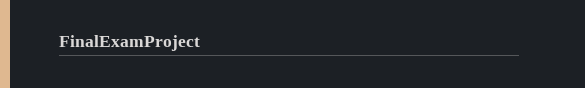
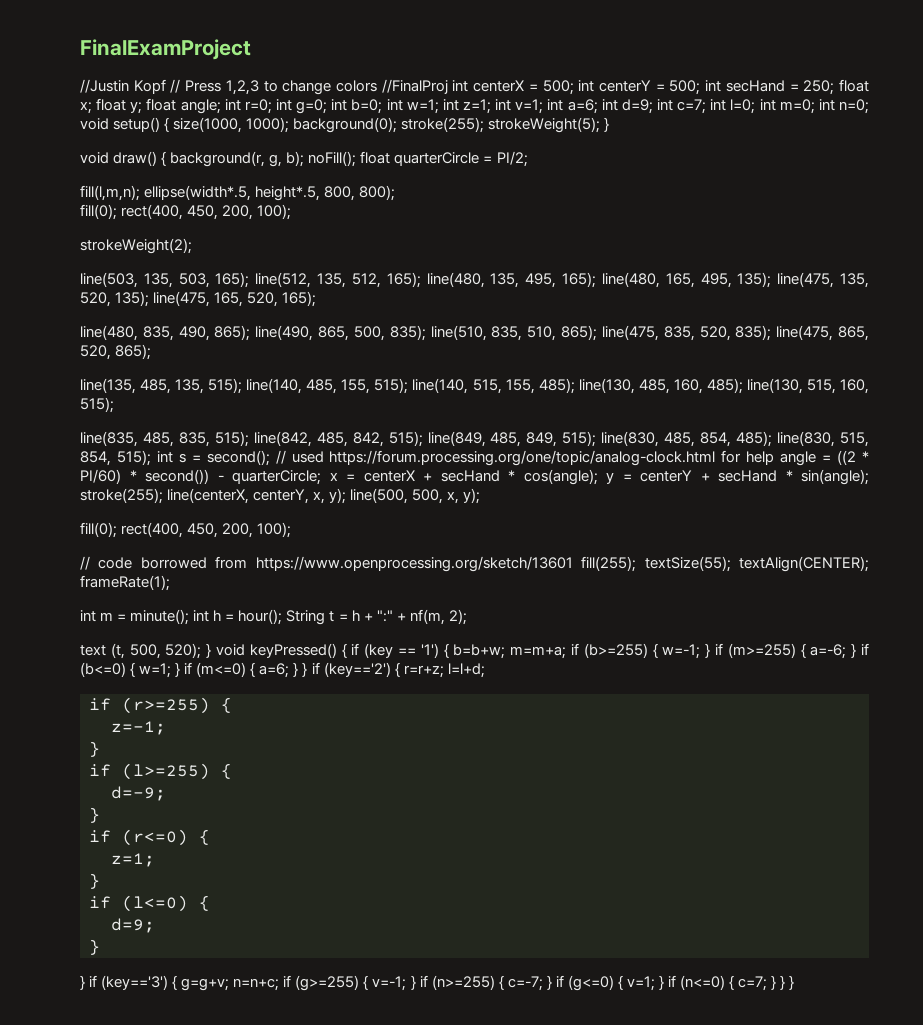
+ //Justin Kopf // Press 1,2,3 to change colors //FinalProj int centerX = 500; int centerY = 500; int secHand = 250; float x; float y; float angle; int r=0; int g=0; int b=0; int w=1; int z=1; int v=1; int a=6; int d=9; int c=7; int l=0; int m=0; int n=0; void setup() { size(1000, 1000); background(0); stroke(255); strokeWeight(5); }
+ void draw() { background(r, g, b); noFill(); float quarterCircle = PI/2;
+ fill(l,m,n); ellipse(width*.5, height*.5, 800, 800);
+ fill(0); rect(400, 450, 200, 100);
+ strokeWeight(2);
+ line(503, 135, 503, 165); line(512, 135, 512, 165); line(480, 135, 495, 165); line(480, 165, 495, 135); line(475, 135, 520, 135); line(475, 165, 520, 165);
+ line(480, 835, 490, 865); line(490, 865, 500, 835); line(510, 835, 510, 865); line(475, 835, 520, 835); line(475, 865, 520, 865);
+ line(135, 485, 135, 515); line(140, 485, 155, 515); line(140, 515, 155, 485); line(130, 485, 160, 485); line(130, 515, 160, 515);
+ line(835, 485, 835, 515); line(842, 485, 842, 515); line(849, 485, 849, 515); line(830, 485, 854, 485); line(830, 515, 854, 515); int s = second(); // used https://forum.processing.org/one/topic/analog-clock.html for help angle = ((2 * PI/60) * second()) - quarterCircle; x = centerX + secHand * cos(angle); y = centerY + secHand * sin(angle); stroke(255); line(centerX, centerY, x, y); line(500, 500, x, y);
+ fill(0); rect(400, 450, 200, 100);
+ // code borrowed from https://www.openprocessing.org/sketch/13601 fill(255); textSize(55); textAlign(CENTER); frameRate(1);
+ int m = minute(); int h = hour(); String t = h + ":" + nf(m, 2);
+ text (t, 500, 520); } void keyPressed() { if (key == '1') { b=b+w; m=m+a; if (b>=255) { w=-1; } if (m>=255) { a=-6; } if (b<=0) { w=1; } if (m<=0) { a=6; } } if (key=='2') { r=r+z; l=l+d;
+ if (r>=255) {
+ z=-1;
+ }
+ if (l>=255) {
+ d=-9;
+ }
+ if (r<=0) {
+ z=1;
+ }
+ if (l<=0) {
+ d=9;
+ }
+ } if (key=='3') { g=g+v; n=n+c; if (g>=255) { v=-1; } if (n>=255) { c=-7; } if (g<=0) { v=1; } if (n<=0) { c=7; } } }

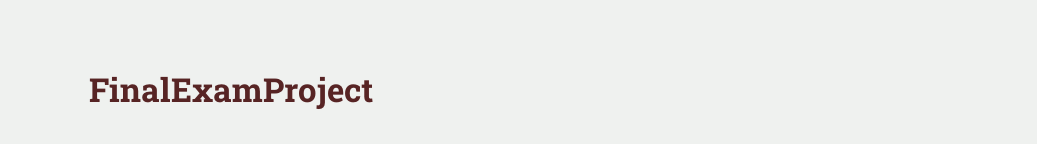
- //Justin Kopf // Press 1,2,3 to change colors //FinalProj int centerX = 500; int centerY = 500; int secHand = 250; float x; float y; float angle; int r=0; int g=0; int b=0; int w=1; int z=1; int v=1; int a=6; int d=9; int c=7; int l=0; int m=0; int n=0; void setup() { size(1000, 1000); background(0); stroke(255); strokeWeight(5); }
- void draw() { background(r, g, b); noFill(); float quarterCircle = PI/2;
- fill(l,m,n); ellipse(width*.5, height*.5, 800, 800);
- fill(0); rect(400, 450, 200, 100);
- strokeWeight(2);
- line(503, 135, 503, 165); line(512, 135, 512, 165); line(480, 135, 495, 165); line(480, 165, 495, 135); line(475, 135, 520, 135); line(475, 165, 520, 165);
- line(480, 835, 490, 865); line(490, 865, 500, 835); line(510, 835, 510, 865); line(475, 835, 520, 835); line(475, 865, 520, 865);
- line(135, 485, 135, 515); line(140, 485, 155, 515); line(140, 515, 155, 485); line(130, 485, 160, 485); line(130, 515, 160, 515);
- line(835, 485, 835, 515); line(842, 485, 842, 515); line(849, 485, 849, 515); line(830, 485, 854, 485); line(830, 515, 854, 515); int s = second(); // used https://forum.processing.org/one/topic/analog-clock.html for help angle = ((2 * PI/60) * second()) - quarterCircle; x = centerX + secHand * cos(angle); y = centerY + secHand * sin(angle); stroke(255); line(centerX, centerY, x, y); line(500, 500, x, y);
- fill(0); rect(400, 450, 200, 100);
- // code borrowed from https://www.openprocessing.org/sketch/13601 fill(255); textSize(55); textAlign(CENTER); frameRate(1);
- int m = minute(); int h = hour(); String t = h + ":" + nf(m, 2);
- text (t, 500, 520); } void keyPressed() { if (key == '1') { b=b+w; m=m+a; if (b>=255) { w=-1; } if (m>=255) { a=-6; } if (b<=0) { w=1; } if (m<=0) { a=6; } } if (key=='2') { r=r+z; l=l+d;
- if (r>=255) {
- z=-1;
- }
- if (l>=255) {
- d=-9;
- }
- if (r<=0) {
- z=1;
- }
- if (l<=0) {
- d=9;
- }
- } if (key=='3') { g=g+v; n=n+c; if (g>=255) { v=-1; } if (n>=255) { c=-7; } if (g<=0) { v=1; } if (n<=0) { c=7; } } }

